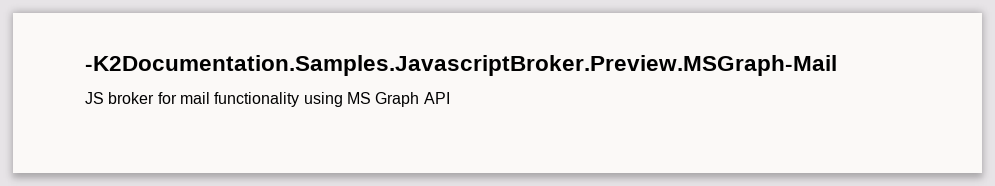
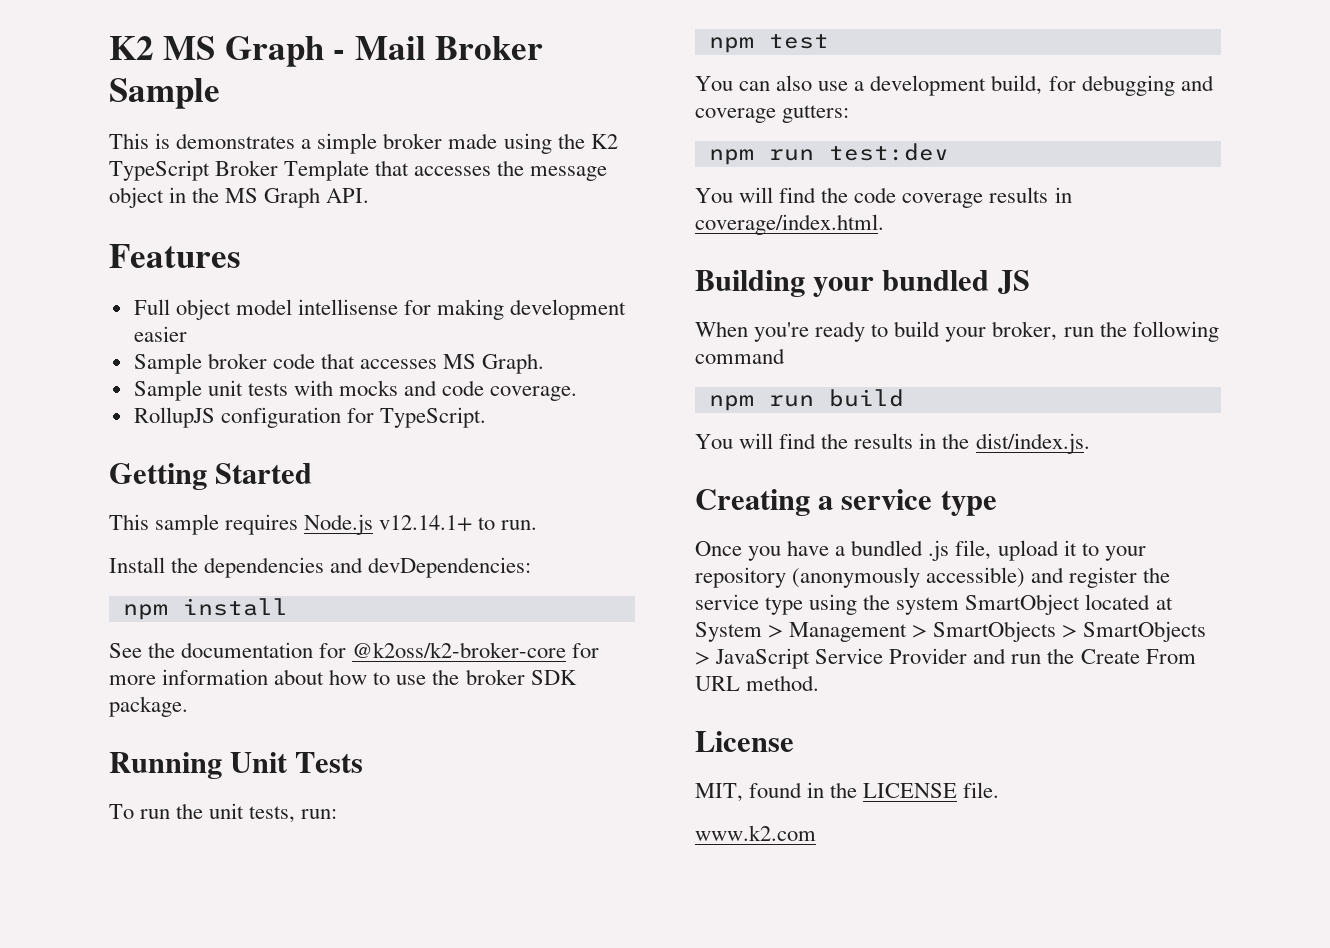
- -K2Documentation.Samples.JavascriptBroker.Preview.MSGraph-Mail
- JS broker for mail functionality using MS Graph API
+ K2 MS Graph - Mail Broker Sample
+ This is demonstrates a simple broker made using the K2 TypeScript Broker Template that accesses the message object in the MS Graph API.
+ Features
+ Full object model intellisense for making development easier
+ Sample broker code that accesses MS Graph.
+ Sample unit tests with mocks and code coverage.
+ RollupJS configuration for TypeScript.
+ Getting Started
+ This sample requires Node.js v12.14.1+ to run.
+ Install the dependencies and devDependencies:
+ npm install
+ See the documentation for @k2oss/k2-broker-core for more information about how to use the broker SDK package.
+ Running Unit Tests
+ To run the unit tests, run:
+ npm test
+ You can also use a development build, for debugging and coverage gutters:
+ npm run test:dev
+ You will find the code coverage results in coverage/index.html.
+ Building your bundled JS
+ When you're ready to build your broker, run the following command
+ npm run build
+ You will find the results in the dist/index.js.
+ Creating a service type
+ Once you have a bundled .js file, upload it to your repository (anonymously accessible) and register the service type using the system SmartObject located at System > Management > SmartObjects > SmartObjects > JavaScript Service Provider and run the Create From URL method.
+ License
+ MIT, found in the LICENSE file.
+ www.k2.com

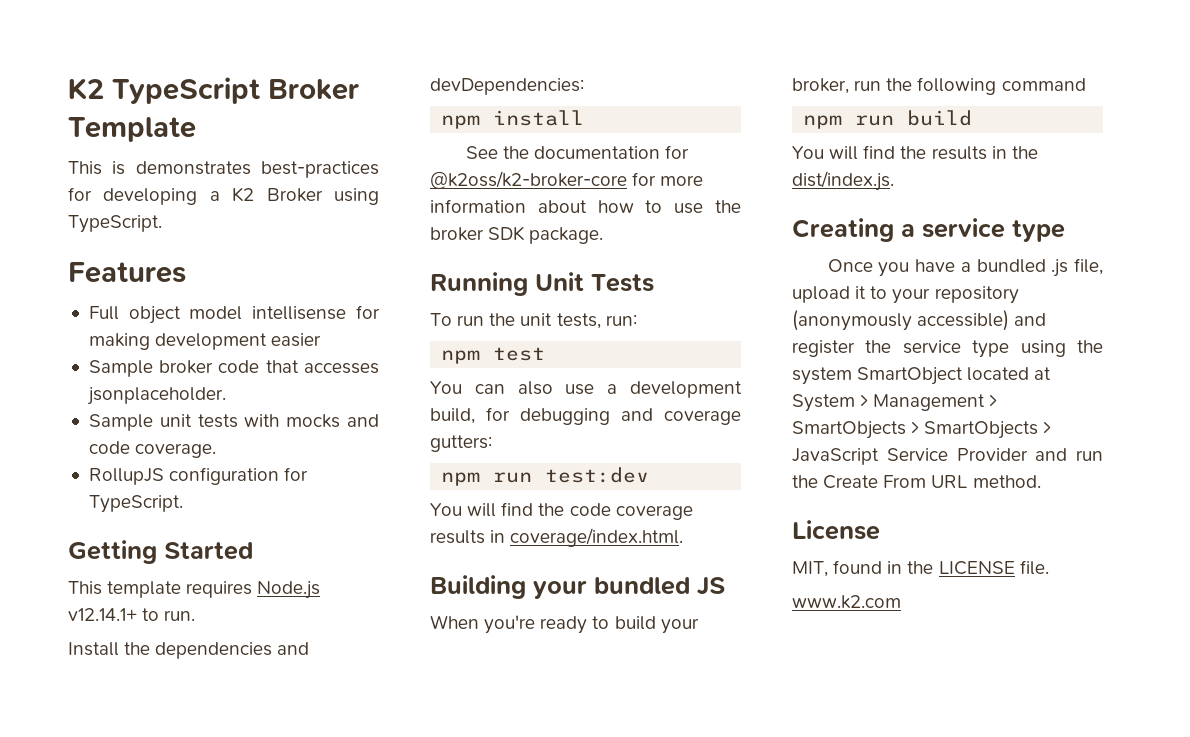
- K2 MS Graph - Mail Broker Sample
- This is demonstrates a simple broker made using the K2 TypeScript Broker Template that accesses the message object in the MS Graph API.
+ K2 TypeScript Broker Template
+ This is demonstrates best-practices for developing a K2 Broker using TypeScript.
- Sample broker code that accesses MS Graph.
+ Sample broker code that accesses jsonplaceholder.
- This sample requires Node.js v12.14.1+ to run.
+ This template requires Node.js v12.14.1+ to run.

